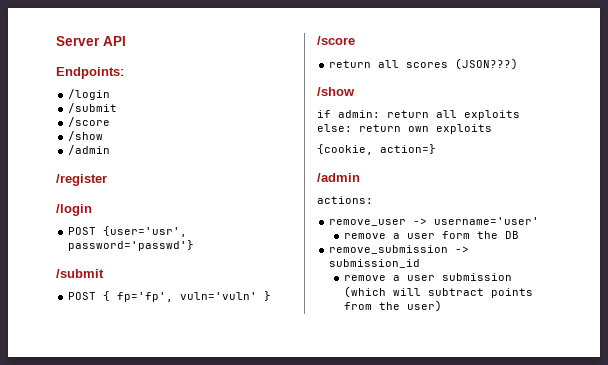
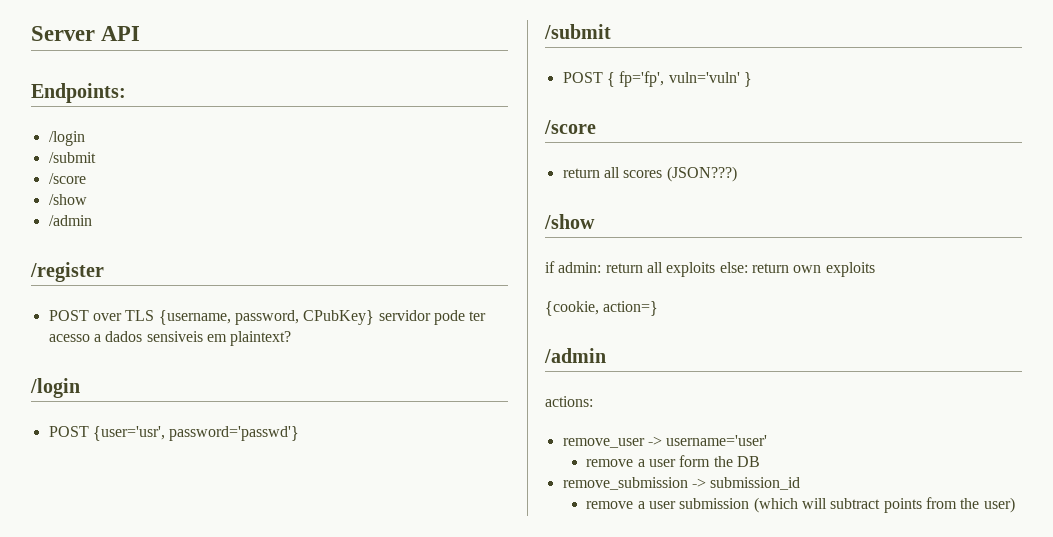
+ POST over TLS {username, password, CPubKey} servidor pode ter acesso a dados sensiveis em plaintext?

